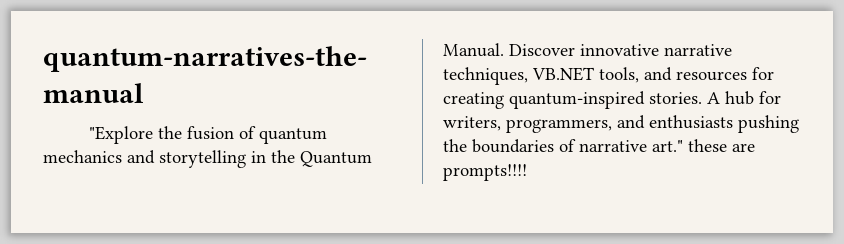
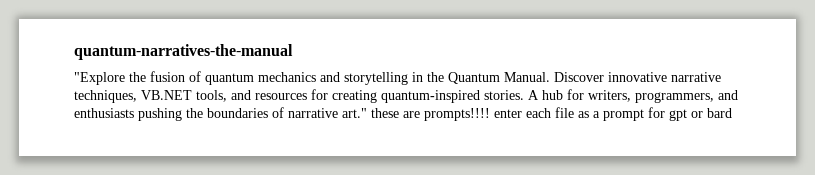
- A hub for writers, programmers, and enthusiasts pushing the boundaries of narrative art." these are prompts!!!!
+ A hub for writers, programmers, and enthusiasts pushing the boundaries of narrative art." these are prompts!!!! enter each file as a prompt for gpt or bard

